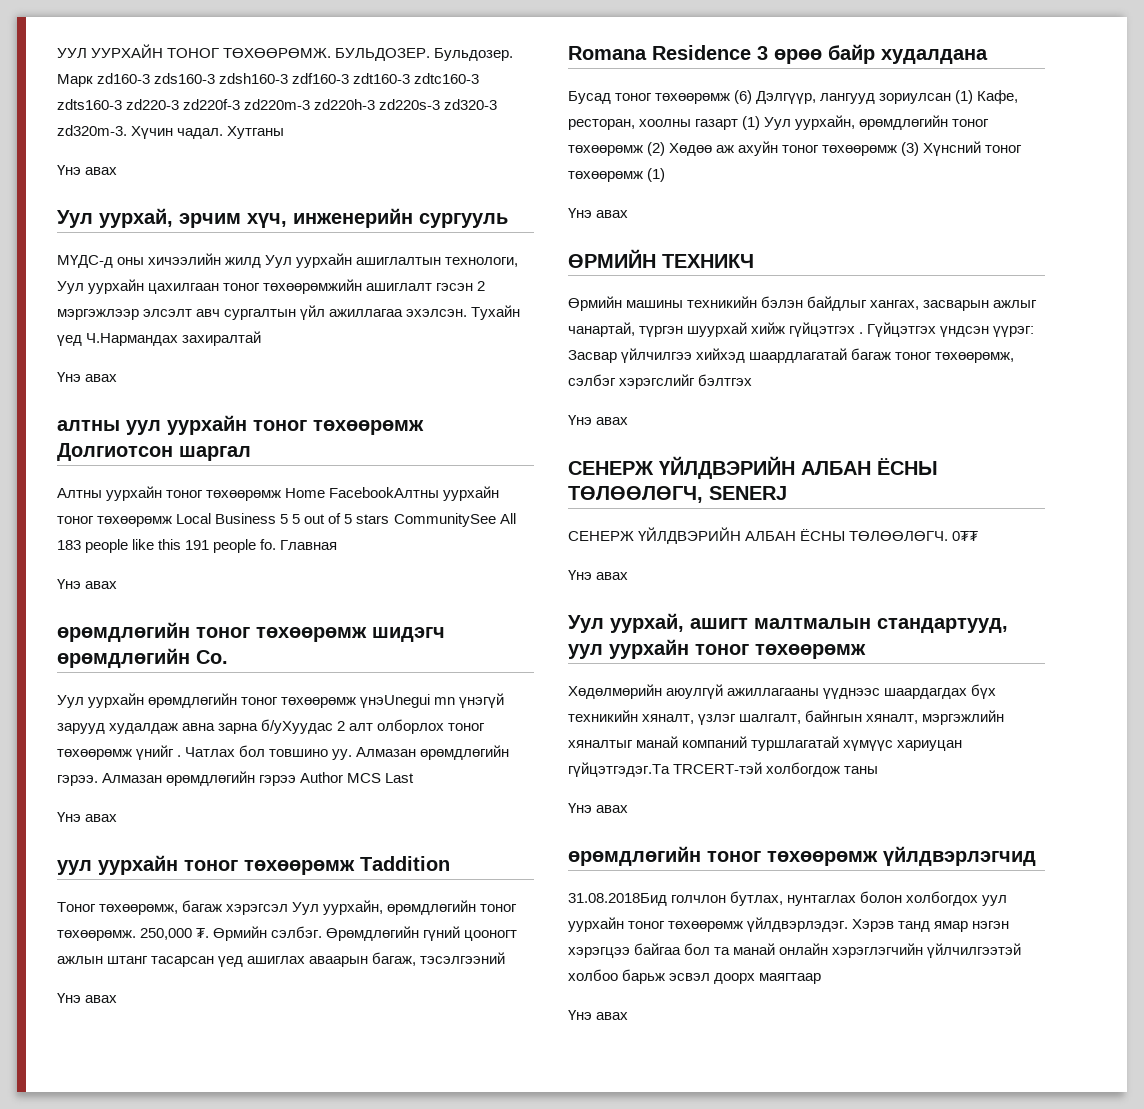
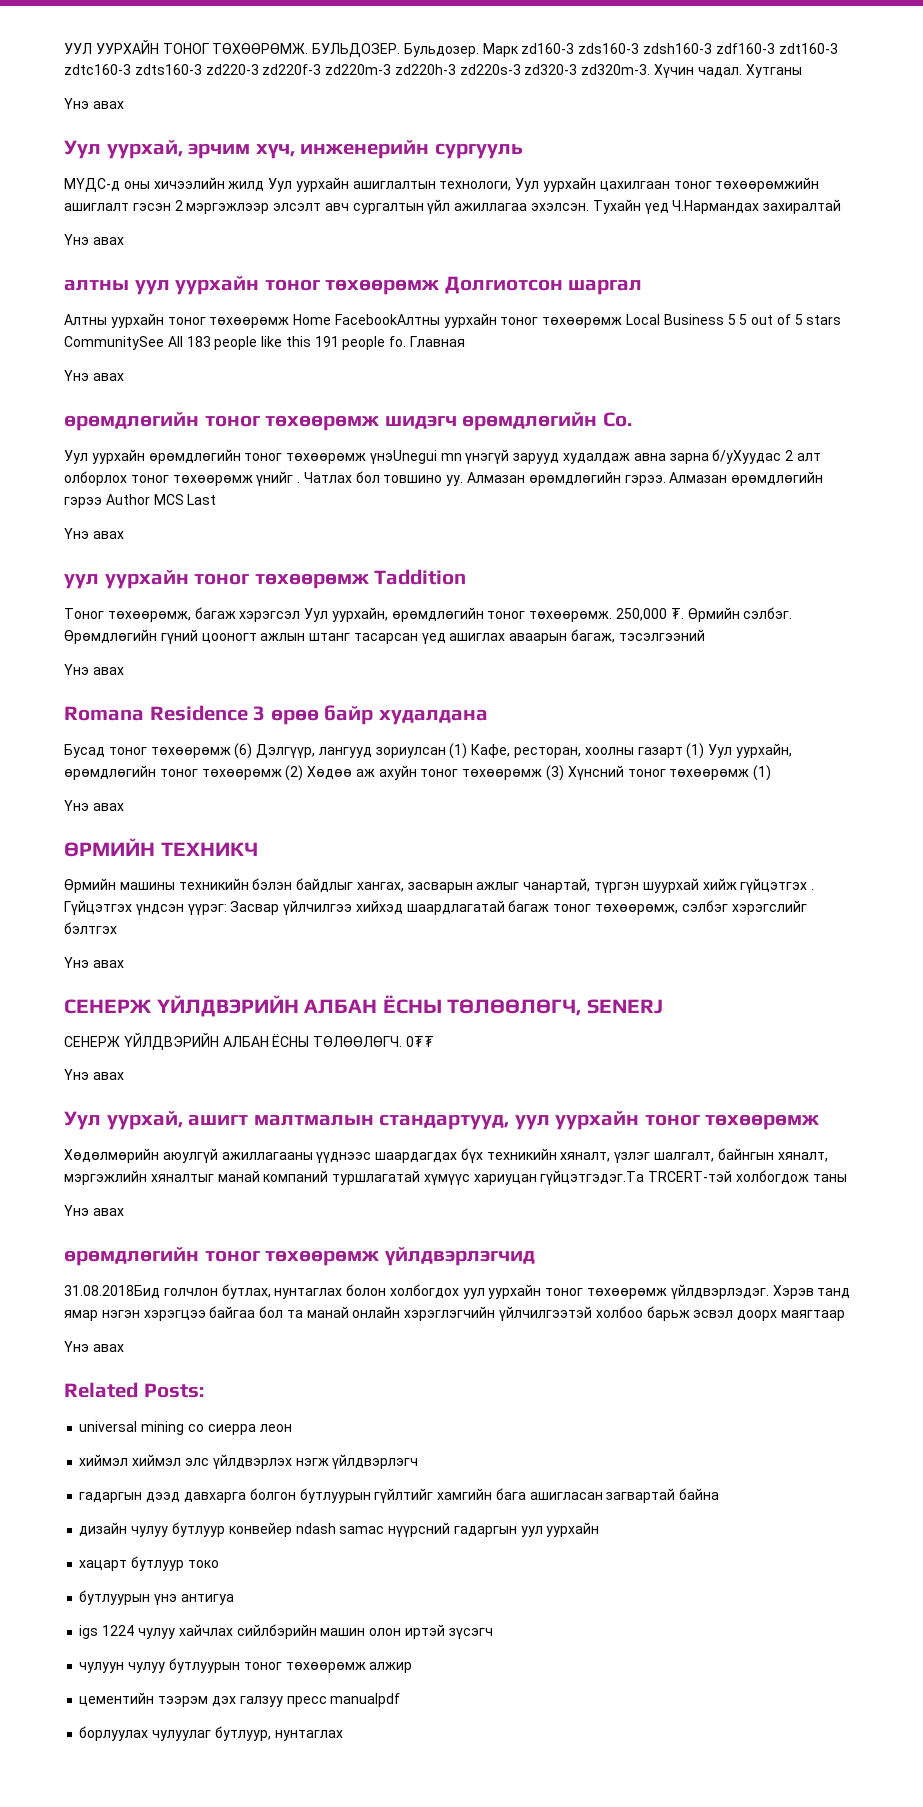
+ Related Posts:
+ universal mining co сиерра леон
+ хиймэл хиймэл элс үйлдвэрлэх нэгж үйлдвэрлэгч
+ гадаргын дээд давхарга болгон бутлуурын гүйлтийг хамгийн бага ашигласан загвартай байна
+ дизайн чулуу бутлуур конвейер ndash samac нүүрсний гадаргын уул уурхайн
+ хацарт бутлуур токо
+ бутлуурын үнэ антигуа
+ igs 1224 чулуу хайчлах сийлбэрийн машин олон иртэй зүсэгч
+ чулуун чулуу бутлуурын тоног төхөөрөмж алжир
+ цементийн тээрэм дэх галзуу пресс manualpdf
+ борлуулах чулуулаг бутлуур, нунтаглах

